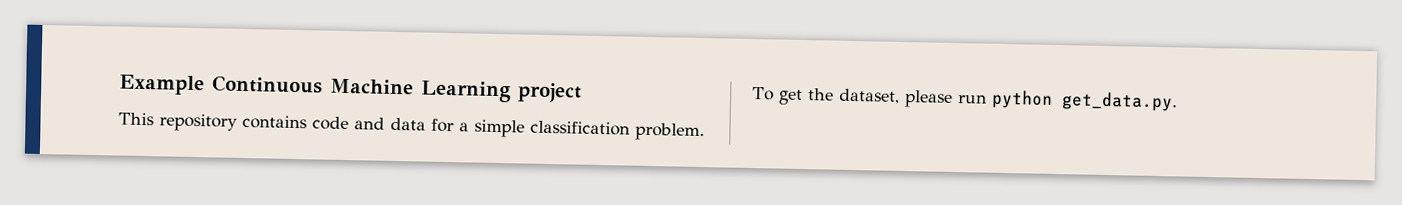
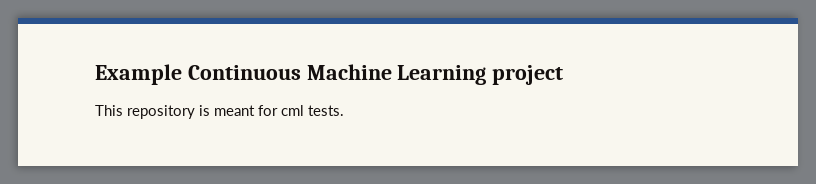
- This repository contains code and data for a simple classification problem. To get the dataset, please run python get_data.py.
+ This repository is meant for cml tests.

